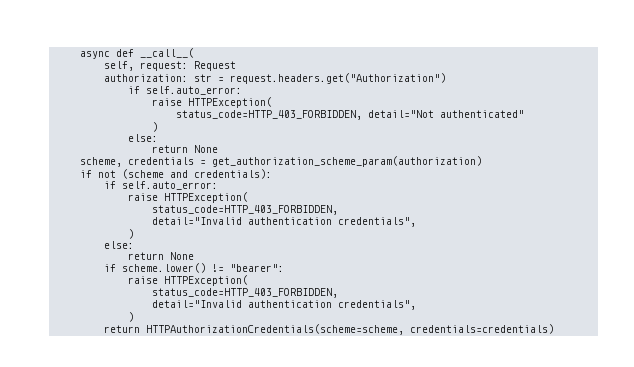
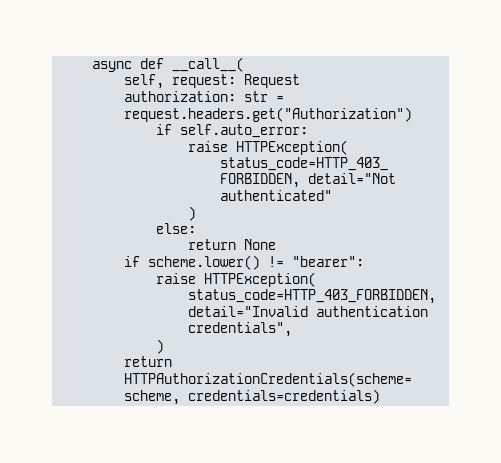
- scheme, credentials = get_authorization_scheme_param(authorization)
- if not (scheme and credentials):
- if self.auto_error:
- raise HTTPException(
- status_code=HTTP_403_FORBIDDEN,
- detail="Invalid authentication credentials",
- )
- else:
- return None

